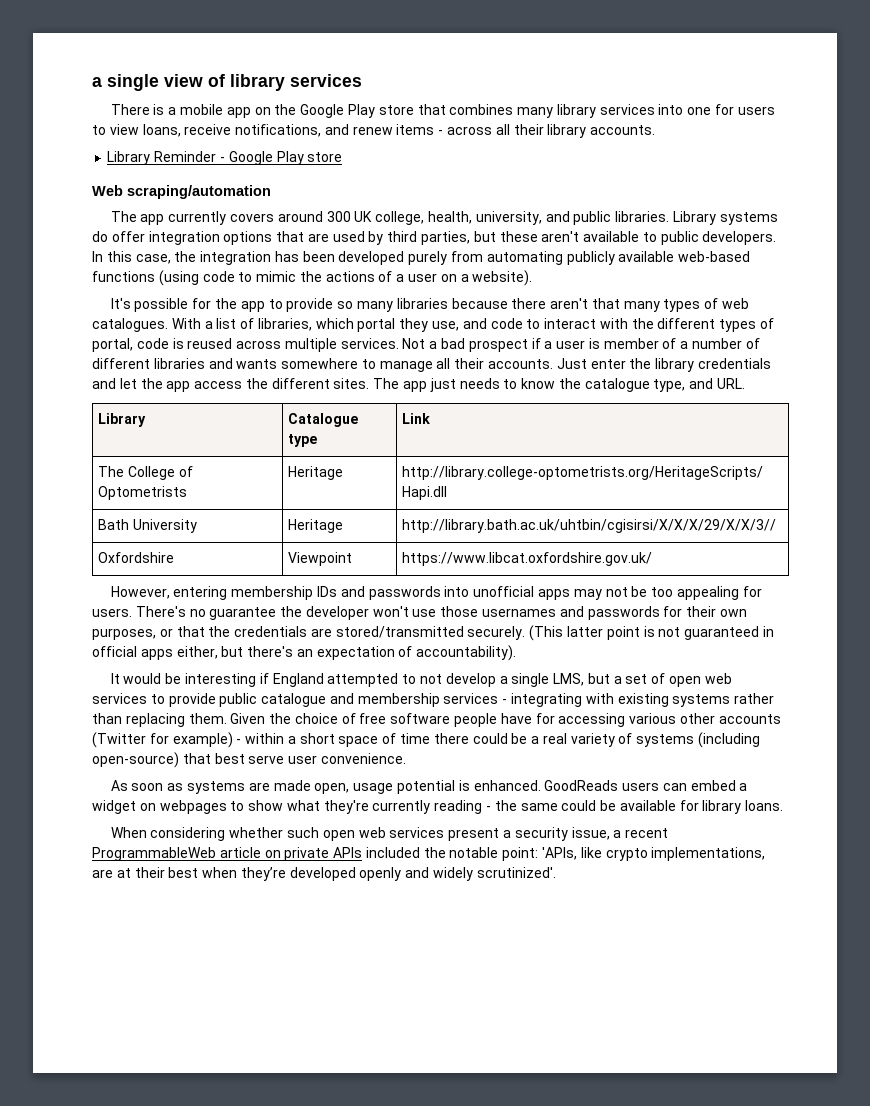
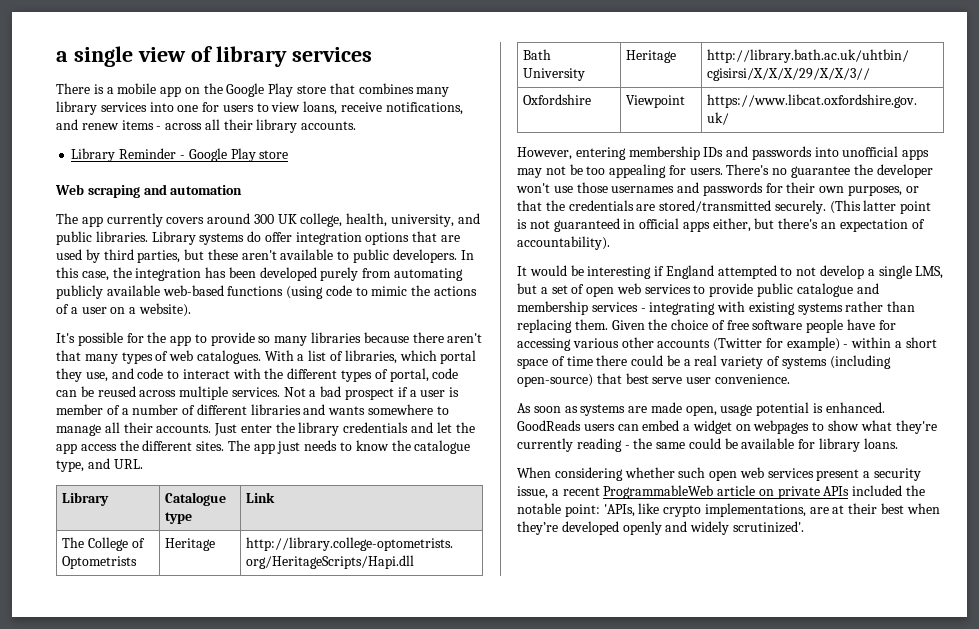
- Web scraping/automation
+ Web scraping and automation
- With a list of libraries, which portal they use, and code to interact with the different types of portal, code is reused across multiple services.
+ With a list of libraries, which portal they use, and code to interact with the different types of portal, code can be reused across multiple services.

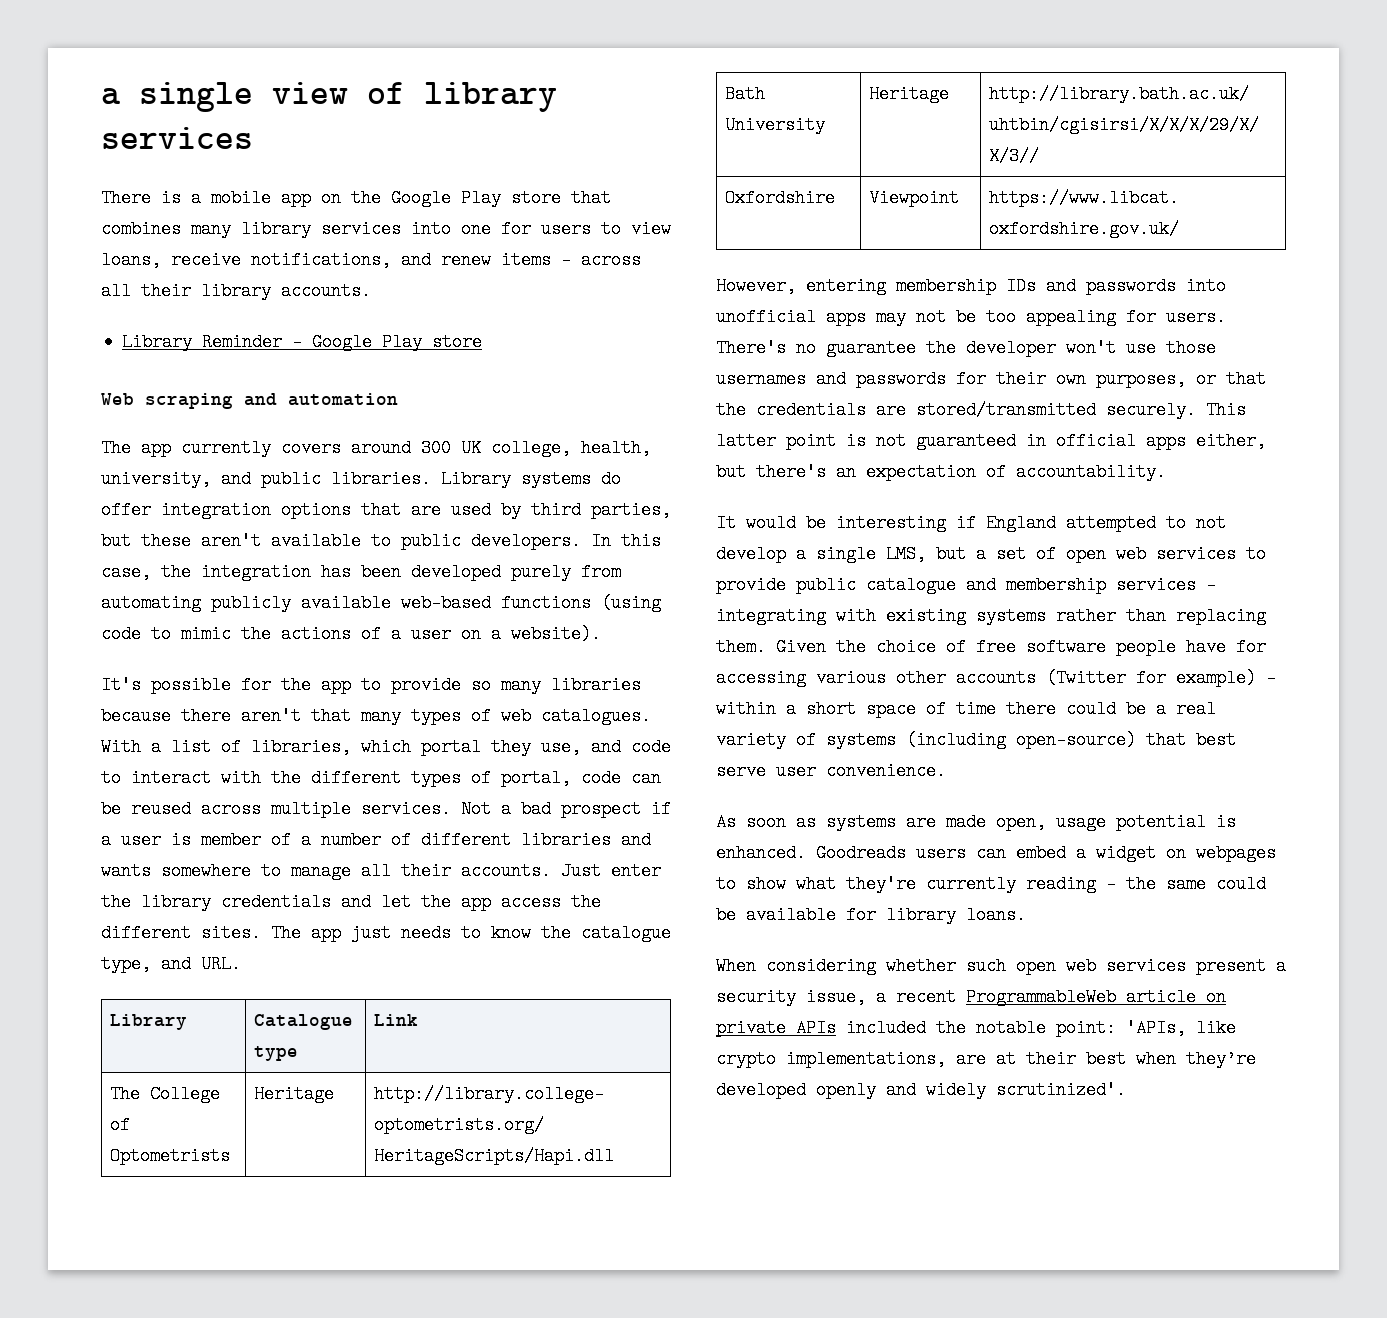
- (This latter point is not guaranteed in official apps either, but there's an expectation of accountability).
+ This latter point is not guaranteed in official apps either, but there's an expectation of accountability.
- GoodReads users can embed a widget on webpages to show what they're currently reading - the same could be available for library loans.
+ Goodreads users can embed a widget on webpages to show what they're currently reading - the same could be available for library loans.

